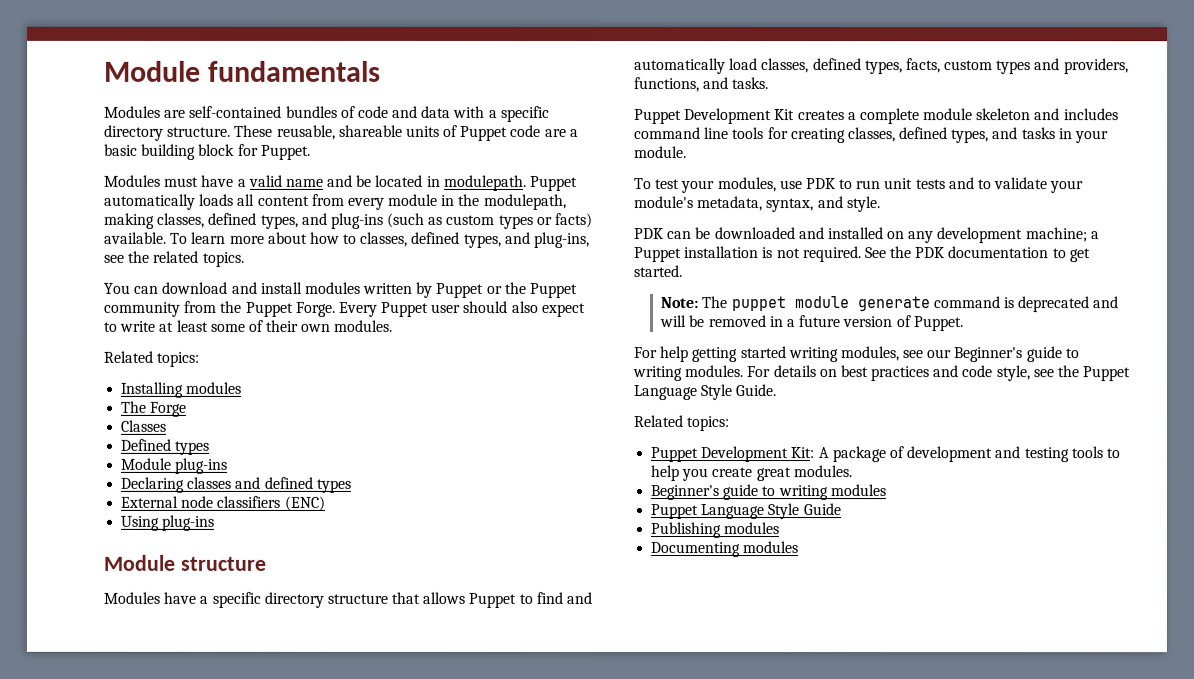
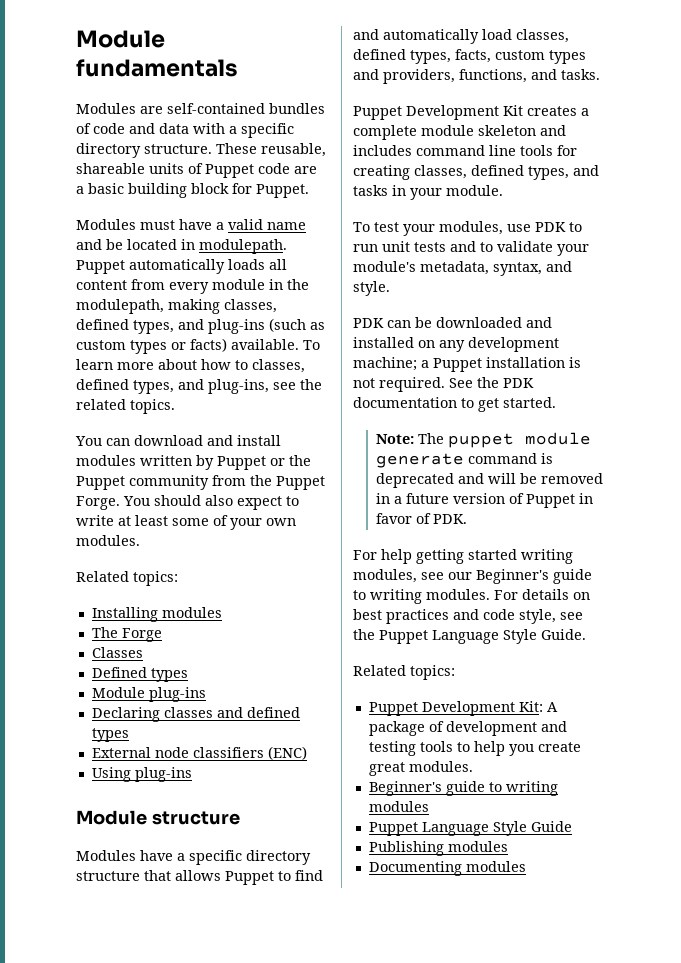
- Every Puppet user should also expect to write at least some of their own modules.
+ You should also expect to write at least some of your own modules.
- Note: The puppet module generate command is deprecated and will be removed in a future version of Puppet.
+ Note: The puppet module generate command is deprecated and will be removed in a future version of Puppet in favor of PDK.

